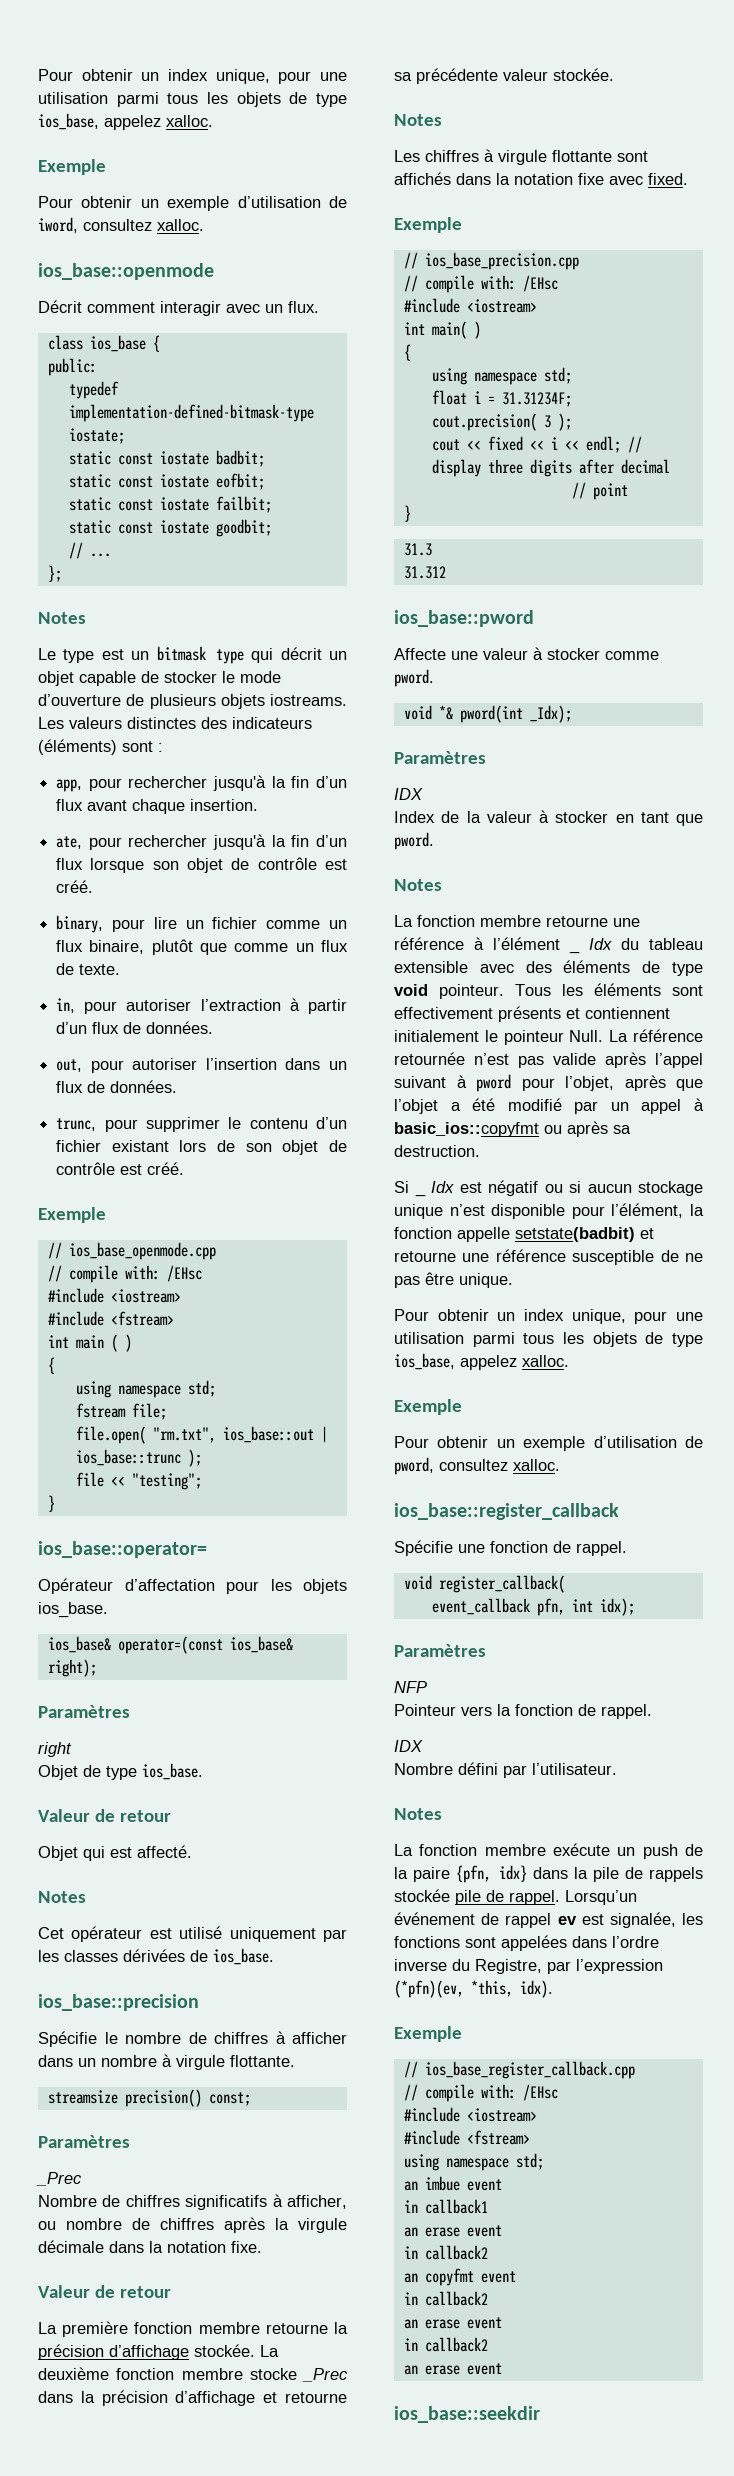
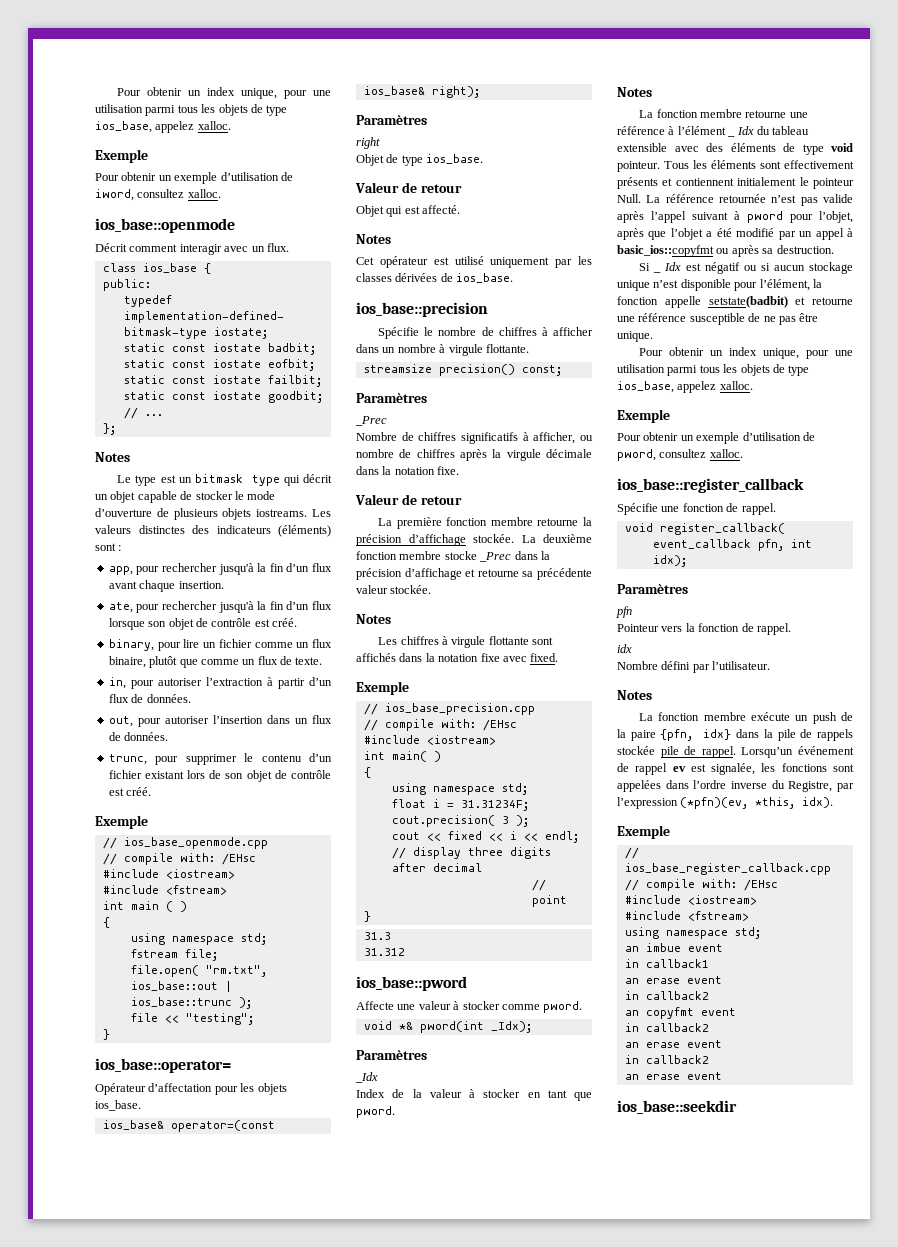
  void *& pword(int _Idx);
  Paramètres
- IDX
+ _Idx
- NFP
+ pfn
  Pointeur vers la fonction de rappel.
- IDX
+ idx

